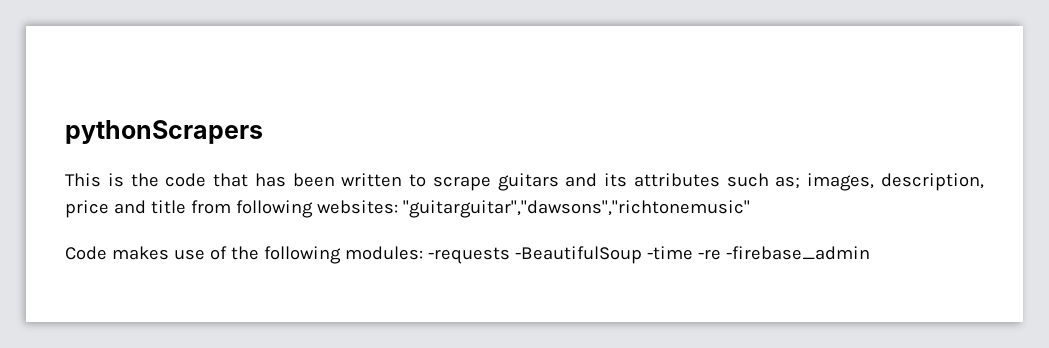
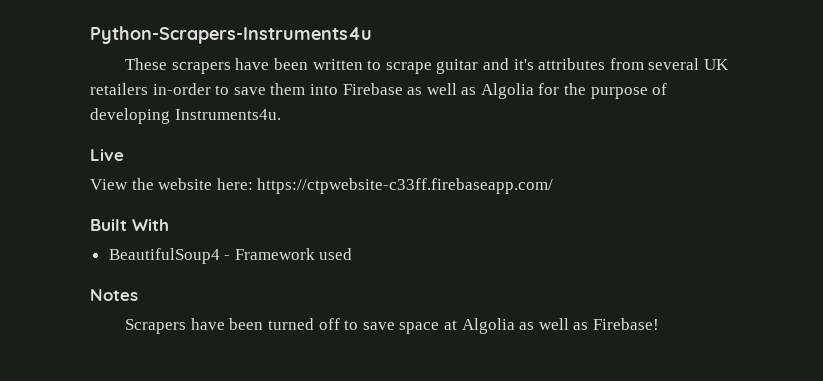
- pythonScrapers
- This is the code that has been written to scrape guitars and its attributes such as; images, description, price and title from following websites: "guitarguitar","dawsons","richtonemusic"
- Code makes use of the following modules: -requests -BeautifulSoup -time -re -firebase_admin
+ Python-Scrapers-Instruments4u
+ These scrapers have been written to scrape guitar and it's attributes from several UK retailers in-order to save them into Firebase as well as Algolia for the purpose of developing Instruments4u.
+ Live
+ View the website here: https://ctpwebsite-c33ff.firebaseapp.com/
+ Built With
+ BeautifulSoup4 - Framework used
+ Notes
+ Scrapers have been turned off to save space at Algolia as well as Firebase!

